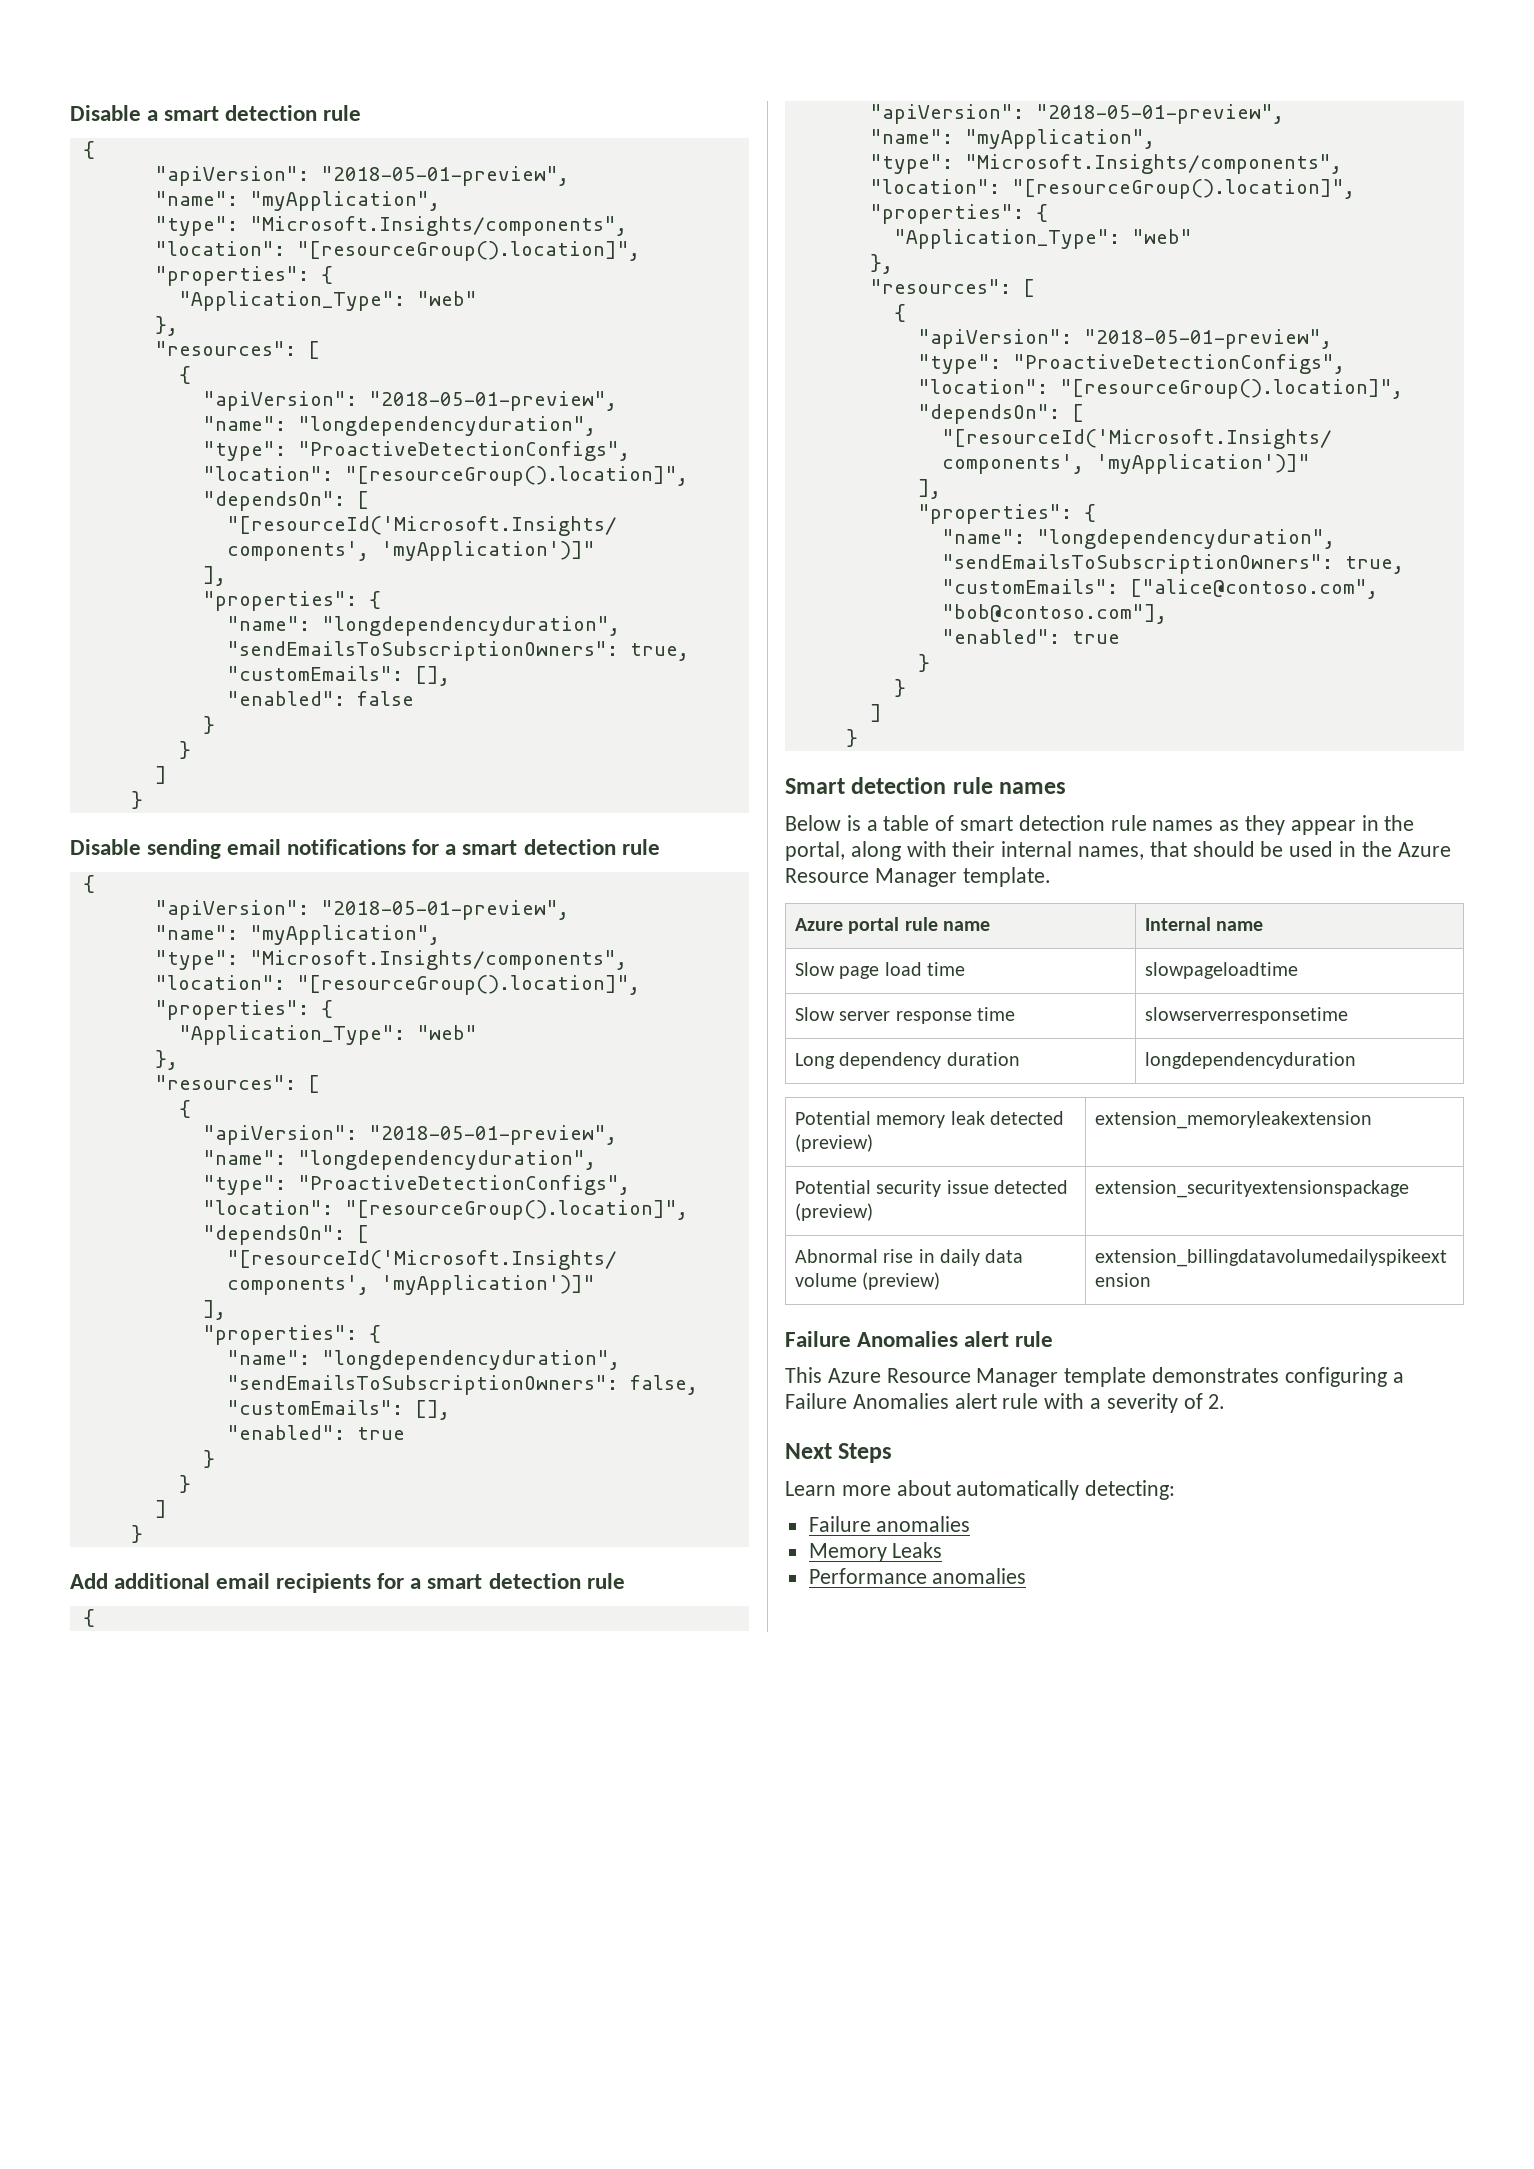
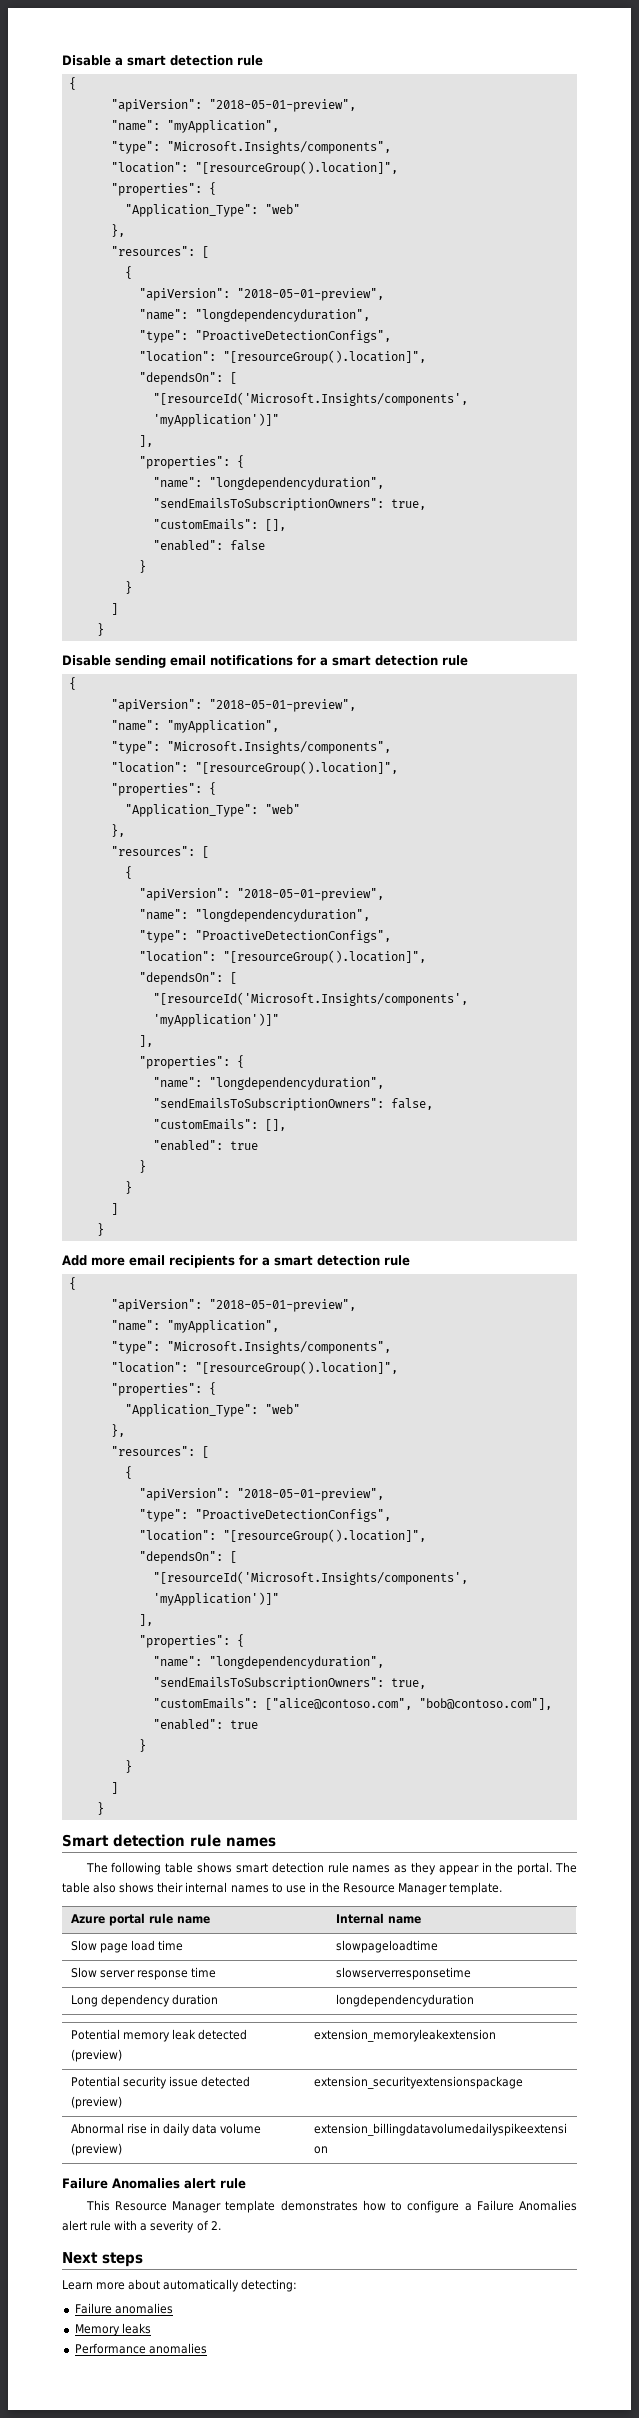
- Add additional email recipients for a smart detection rule
+ Add more email recipients for a smart detection rule
- Below is a table of smart detection rule names as they appear in the portal, along with their internal names, that should be used in the Azure Resource Manager template.
+ The following table shows smart detection rule names as they appear in the portal. The table also shows their internal names to use in the Resource Manager template.
- This Azure Resource Manager template demonstrates configuring a Failure Anomalies alert rule with a severity of 2.
+ This Resource Manager template demonstrates how to configure a Failure Anomalies alert rule with a severity of 2.
- Next Steps
+ Next steps
- Memory Leaks
+ Memory leaks

